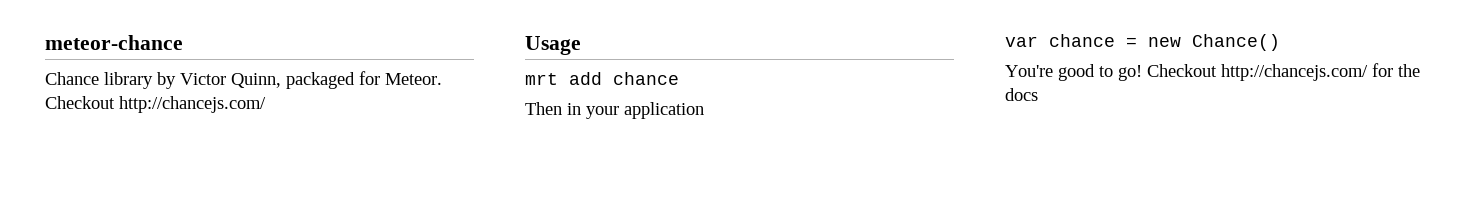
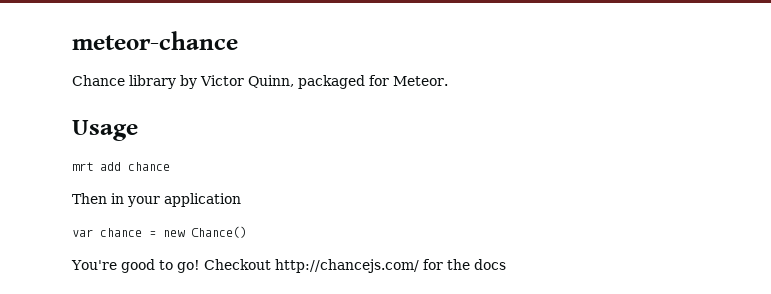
- Chance library by Victor Quinn, packaged for Meteor. Checkout http://chancejs.com/
+ Chance library by Victor Quinn, packaged for Meteor.

